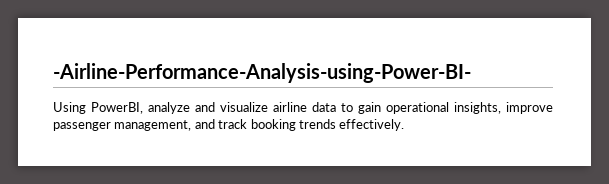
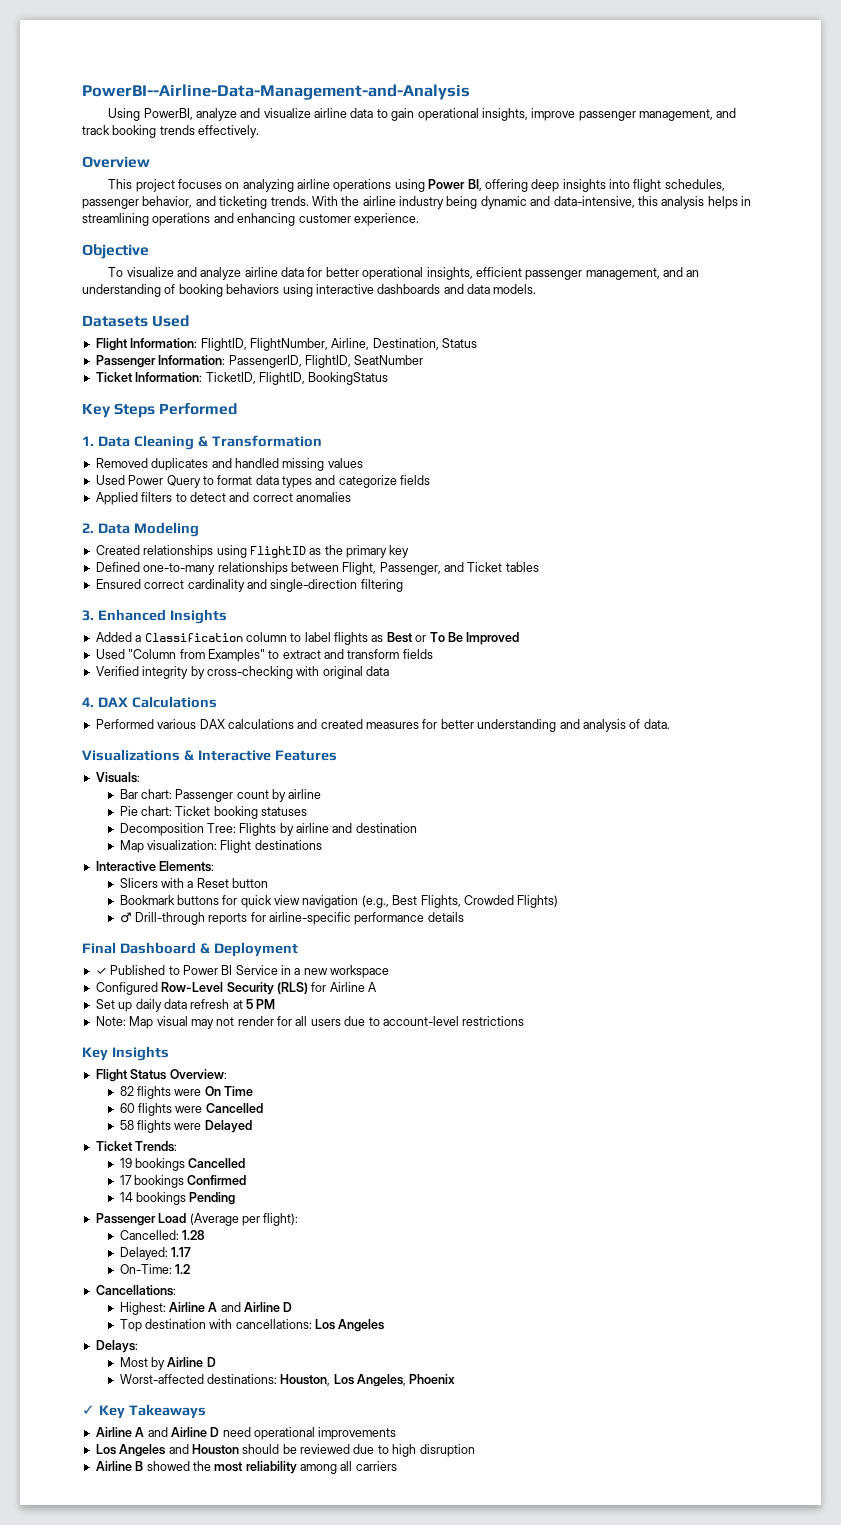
- -Airline-Performance-Analysis-using-Power-BI-
+ PowerBI--Airline-Data-Management-and-Analysis
+ Overview
+ This project focuses on analyzing airline operations using Power BI, offering deep insights into flight schedules, passenger behavior, and ticketing trends. With the airline industry being dynamic and data-intensive, this analysis helps in streamlining operations and enhancing customer experience.
+ Objective
+ To visualize and analyze airline data for better operational insights, efficient passenger management, and an understanding of booking behaviors using interactive dashboards and data models.
+ Datasets Used
+ Flight Information: FlightID, FlightNumber, Airline, Destination, Status
+ Passenger Information: PassengerID, FlightID, SeatNumber
+ Ticket Information: TicketID, FlightID, BookingStatus
+ Key Steps Performed
+ 1. Data Cleaning & Transformation
+ Removed duplicates and handled missing values
+ Used Power Query to format data types and categorize fields
+ Applied filters to detect and correct anomalies
+ 2. Data Modeling
+ Created relationships using FlightID as the primary key
+ Defined one-to-many relationships between Flight, Passenger, and Ticket tables
+ Ensured correct cardinality and single-direction filtering
+ 3. Enhanced Insights
+ Added a Classification column to label flights as Best or To Be Improved
+ Used "Column from Examples" to extract and transform fields
+ Verified integrity by cross-checking with original data
+ 4. DAX Calculations
+ Performed various DAX calculations and created measures for better understanding and analysis of data.
+ Visualizations & Interactive Features
+ Visuals:
+ Bar chart: Passenger count by airline
+ Pie chart: Ticket booking statuses
+ Decomposition Tree: Flights by airline and destination
+ Map visualization: Flight destinations
+ Interactive Elements:
+ Slicers with a Reset button
+ Bookmark buttons for quick view navigation (e.g., Best Flights, Crowded Flights)
+ ♂ Drill-through reports for airline-specific performance details
+ Final Dashboard & Deployment
+ ✓ Published to Power BI Service in a new workspace
+ Configured Row-Level Security (RLS) for Airline A
+ Set up daily data refresh at 5 PM
+ Note: Map visual may not render for all users due to account-level restrictions
+ Key Insights
+ Flight Status Overview:
+ 82 flights were On Time
+ 60 flights were Cancelled
+ 58 flights were Delayed
+ Ticket Trends:
+ 19 bookings Cancelled
+ 17 bookings Confirmed
+ 14 bookings Pending
+ Passenger Load (Average per flight):
+ Cancelled: 1.28
+ Delayed: 1.17
+ On-Time: 1.2
+ Cancellations:
+ Highest: Airline A and Airline D
+ Top destination with cancellations: Los Angeles
+ Delays:
+ Most by Airline D
+ Worst-affected destinations: Houston, Los Angeles, Phoenix
+ ✓ Key Takeaways
+ Airline A and Airline D need operational improvements
+ Los Angeles and Houston should be reviewed due to high disruption
+ Airline B showed the most reliability among all carriers

